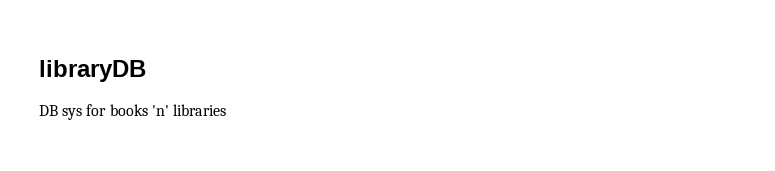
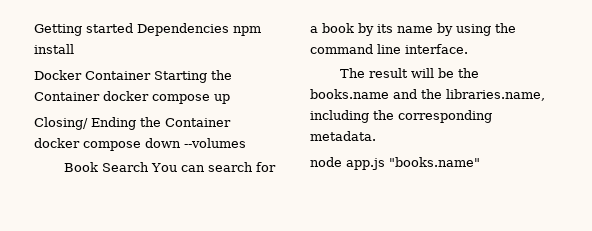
- libraryDB
- DB sys for books 'n' libraries
+ Getting started Dependencies npm install
+ Docker Container Starting the Container docker compose up
+ Closing/ Ending the Container docker compose down --volumes
+ Book Search You can search for a book by its name by using the command line interface.
+ The result will be the books.name and the libraries.name, including the corresponding metadata.
+ node app.js "books.name"

